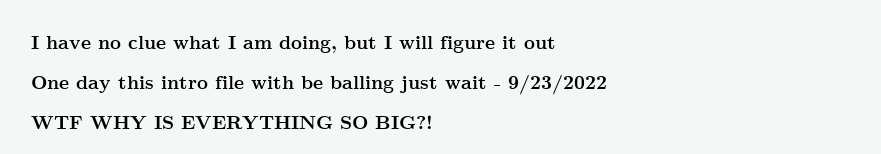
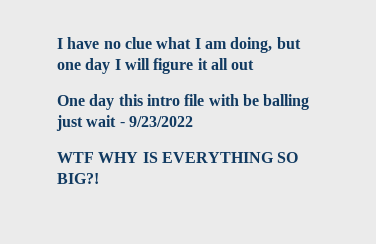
- I have no clue what I am doing, but I will figure it out
+ I have no clue what I am doing, but one day I will figure it all out

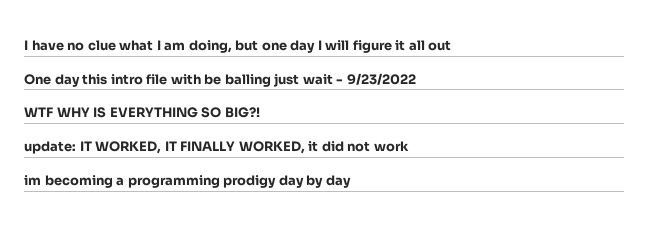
+ update: IT WORKED, IT FINALLY WORKED, it did not work
+ im becoming a programming prodigy day by day

